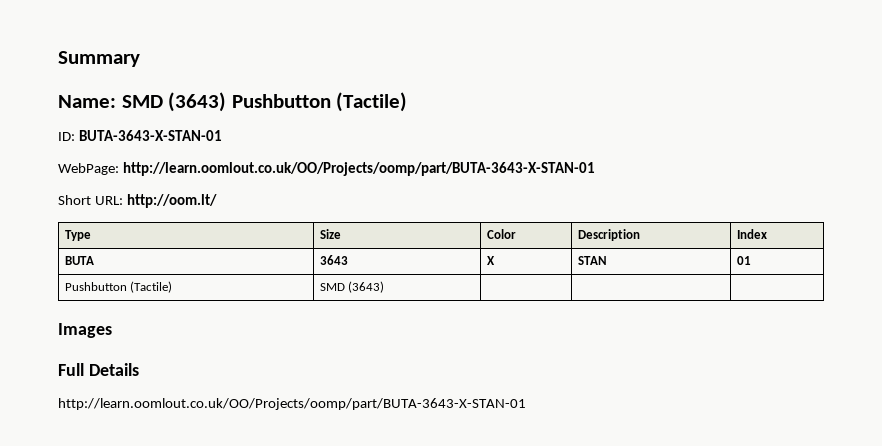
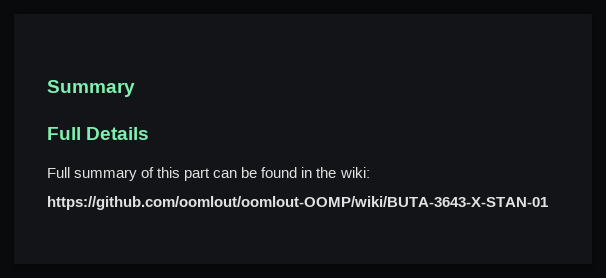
- Name: SMD (3643) Pushbutton (Tactile)
- ID: BUTA-3643-X-STAN-01
- WebPage: http://learn.oomlout.co.uk/OO/Projects/oomp/part/BUTA-3643-X-STAN-01
- Short URL: http://oom.lt/
- Type | Size | Color | Description | Index
- BUTA | 3643 | X | STAN | 01
- Pushbutton (Tactile) | SMD (3643) | | |
- Images
  Full Details
- http://learn.oomlout.co.uk/OO/Projects/oomp/part/BUTA-3643-X-STAN-01
+ Full summary of this part can be found in the wiki:
+ https://github.com/oomlout/oomlout-OOMP/wiki/BUTA-3643-X-STAN-01

